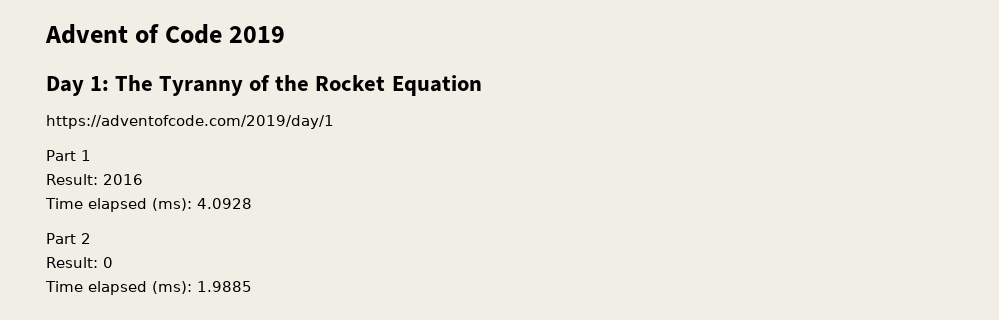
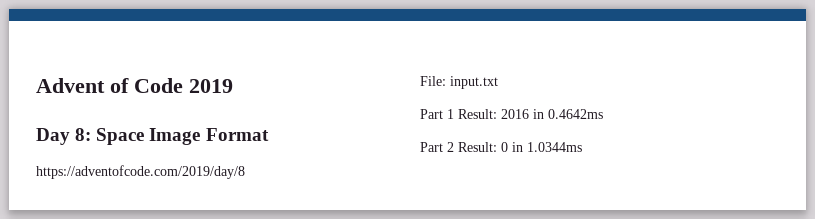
- Day 1: The Tyranny of the Rocket Equation
- https://adventofcode.com/2019/day/1
+ Day 8: Space Image Format
+ https://adventofcode.com/2019/day/8
+ File: input.txt
- Part 1
- Result: 2016
- Time elapsed (ms): 4.0928
+ Part 1 Result: 2016 in 0.4642ms
- Part 2
- Result: 0
- Time elapsed (ms): 1.9885
+ Part 2 Result: 0 in 1.0344ms

